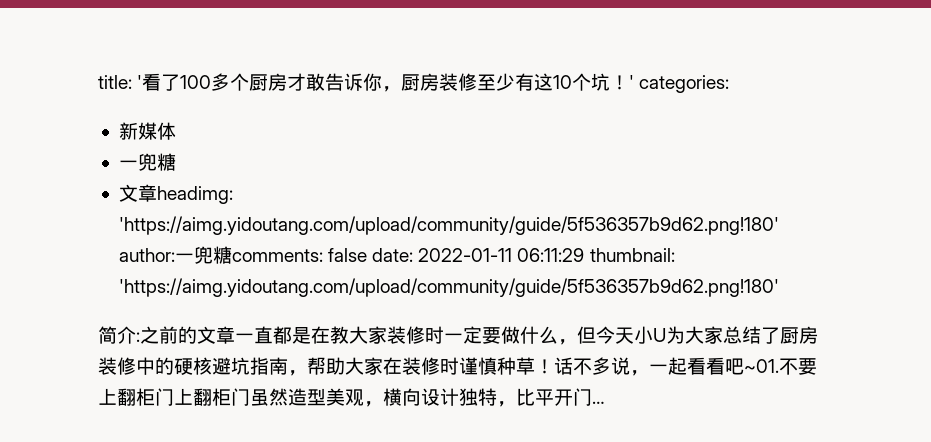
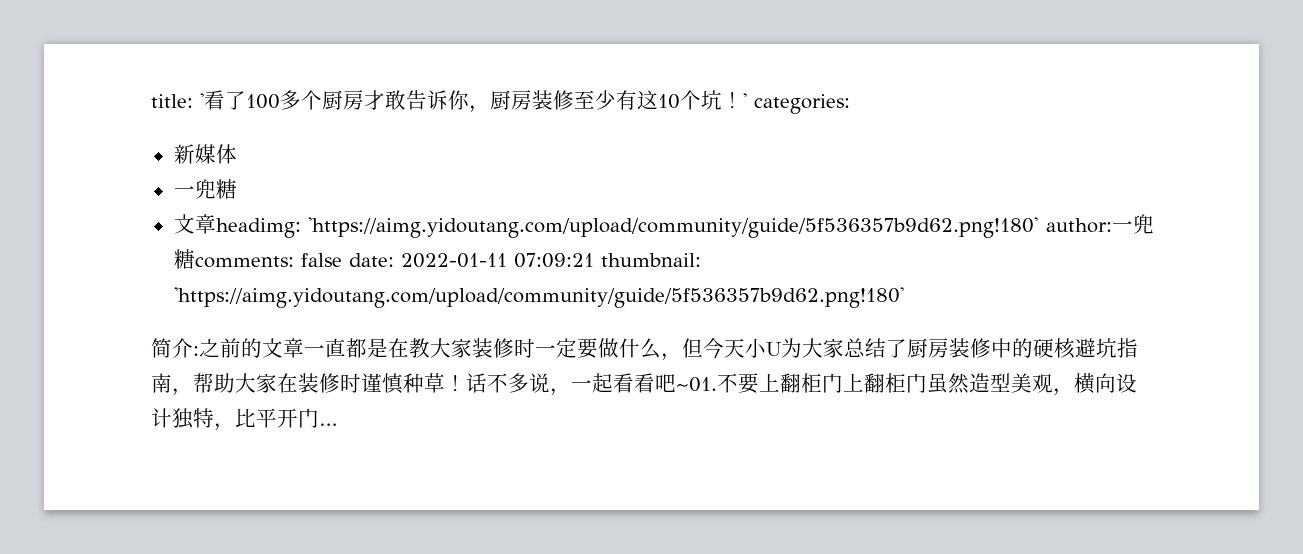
- 文章headimg: 'https://aimg.yidoutang.com/upload/community/guide/5f536357b9d62.png!180' author:一兜糖comments: false date: 2022-01-11 06:11:29 thumbnail: 'https://aimg.yidoutang.com/upload/community/guide/5f536357b9d62.png!180'
+ 文章headimg: 'https://aimg.yidoutang.com/upload/community/guide/5f536357b9d62.png!180' author:一兜糖comments: false date: 2022-01-11 07:09:21 thumbnail: 'https://aimg.yidoutang.com/upload/community/guide/5f536357b9d62.png!180'

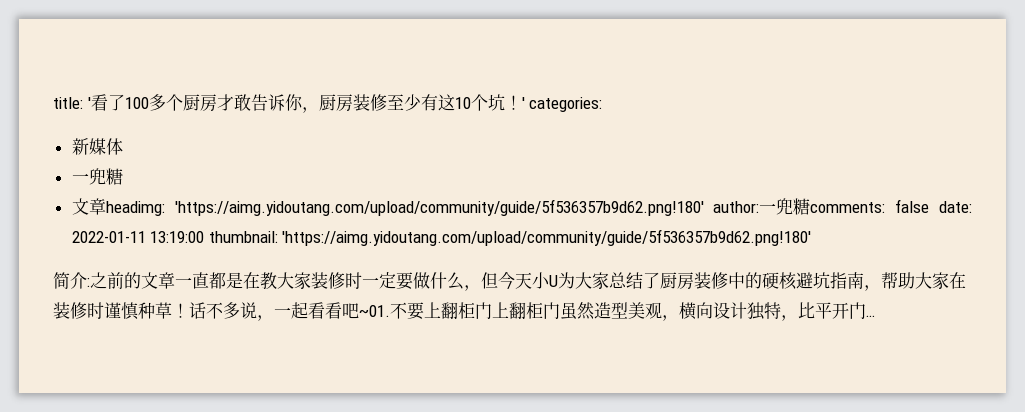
- 文章headimg: 'https://aimg.yidoutang.com/upload/community/guide/5f536357b9d62.png!180' author:一兜糖comments: false date: 2022-01-11 07:09:21 thumbnail: 'https://aimg.yidoutang.com/upload/community/guide/5f536357b9d62.png!180'
+ 文章headimg: 'https://aimg.yidoutang.com/upload/community/guide/5f536357b9d62.png!180' author:一兜糖comments: false date: 2022-01-11 13:19:00 thumbnail: 'https://aimg.yidoutang.com/upload/community/guide/5f536357b9d62.png!180'

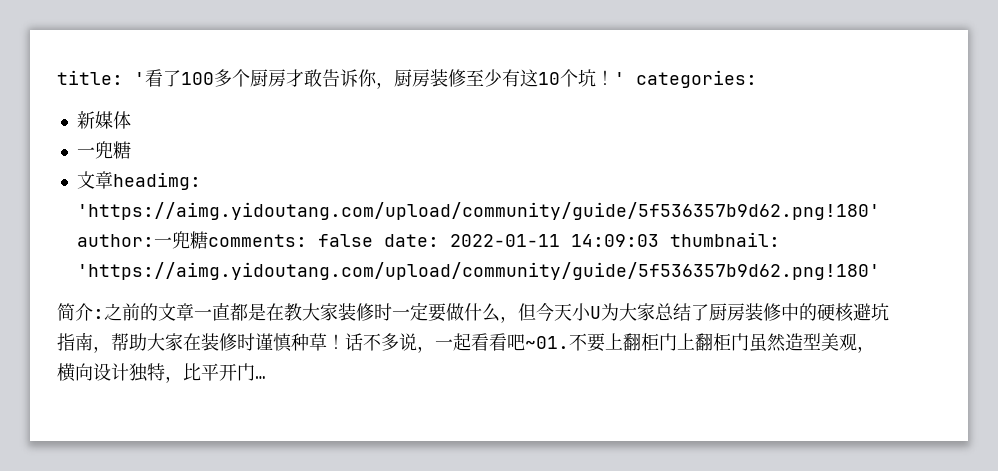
- 文章headimg: 'https://aimg.yidoutang.com/upload/community/guide/5f536357b9d62.png!180' author:一兜糖comments: false date: 2022-01-11 13:19:00 thumbnail: 'https://aimg.yidoutang.com/upload/community/guide/5f536357b9d62.png!180'
+ 文章headimg: 'https://aimg.yidoutang.com/upload/community/guide/5f536357b9d62.png!180' author:一兜糖comments: false date: 2022-01-11 14:09:03 thumbnail: 'https://aimg.yidoutang.com/upload/community/guide/5f536357b9d62.png!180'

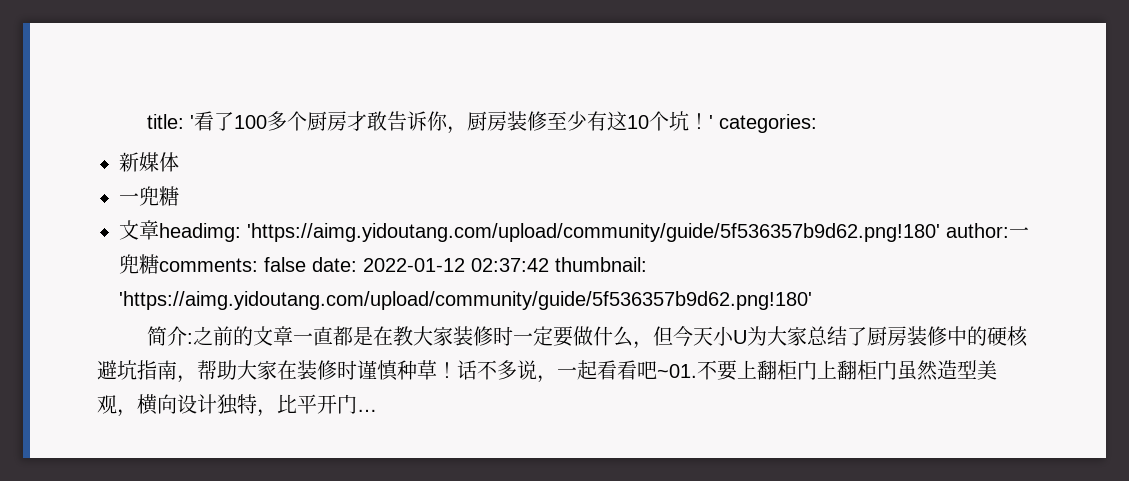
- 文章headimg: 'https://aimg.yidoutang.com/upload/community/guide/5f536357b9d62.png!180' author:一兜糖comments: false date: 2022-01-11 14:09:03 thumbnail: 'https://aimg.yidoutang.com/upload/community/guide/5f536357b9d62.png!180'
+ 文章headimg: 'https://aimg.yidoutang.com/upload/community/guide/5f536357b9d62.png!180' author:一兜糖comments: false date: 2022-01-12 02:37:42 thumbnail: 'https://aimg.yidoutang.com/upload/community/guide/5f536357b9d62.png!180'

